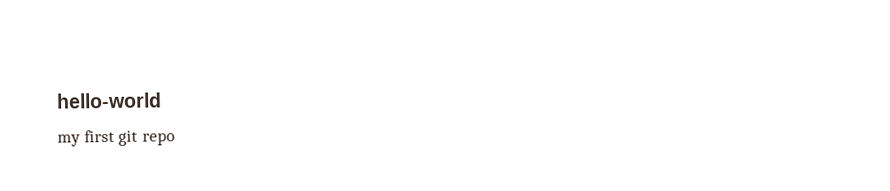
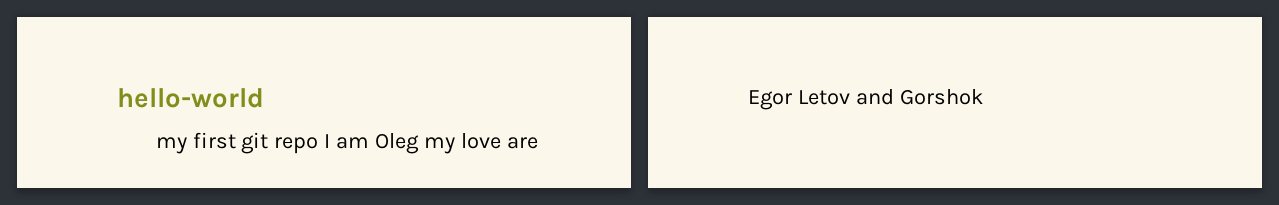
- my first git repo
+ my first git repo I am Oleg my love are Egor Letov and Gorshok

